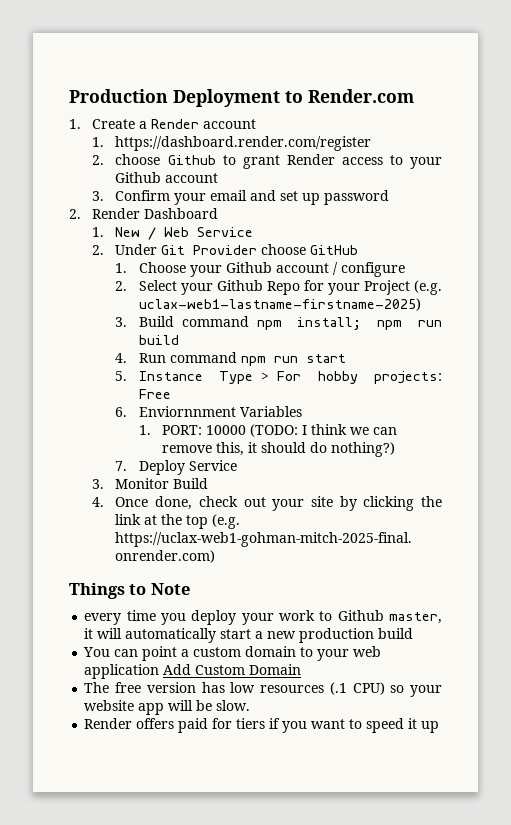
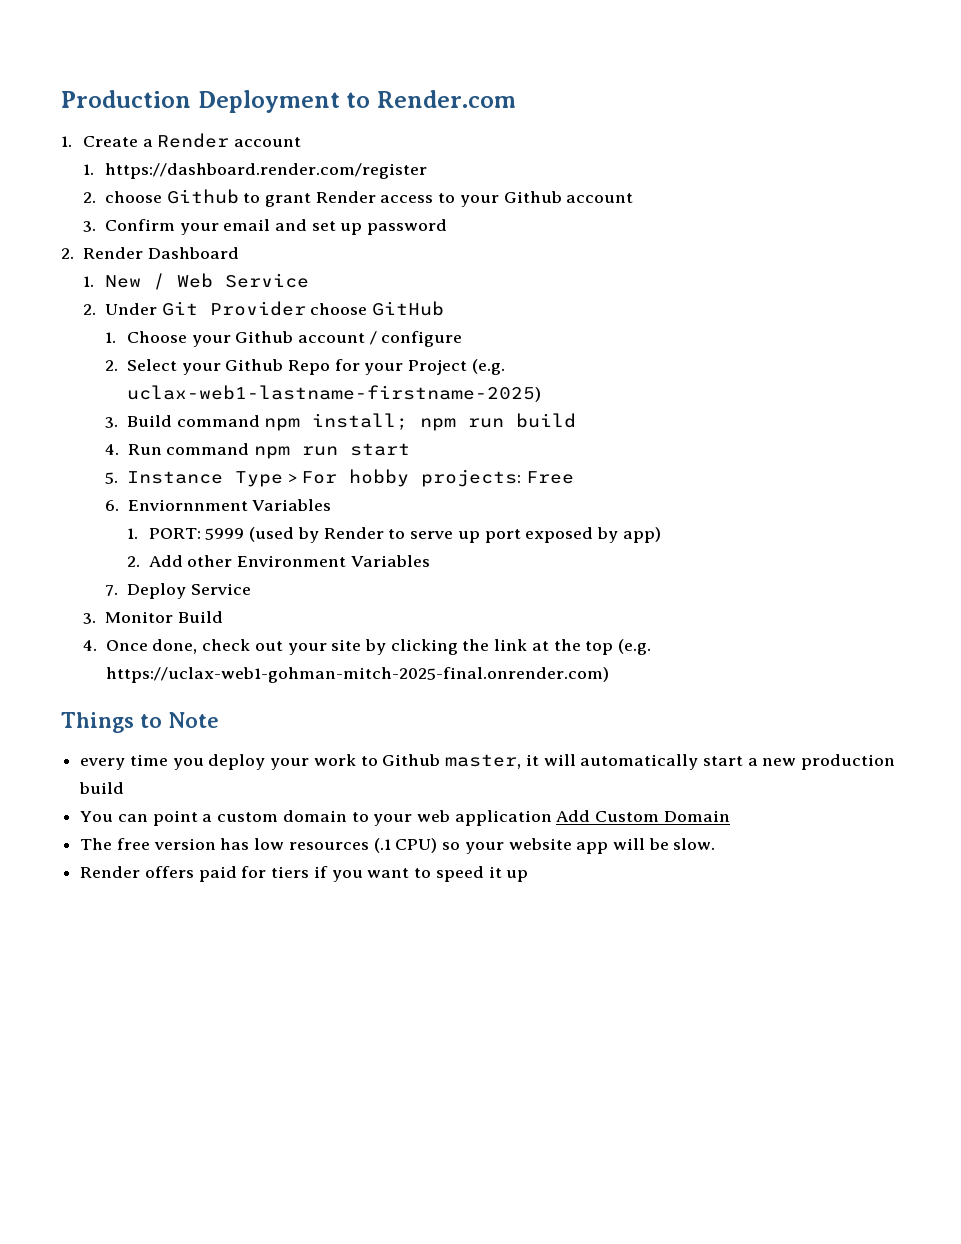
- 1. PORT: 10000 (TODO: I think we can remove this, it should do nothing?)
+ 1. PORT: 5999 (used by Render to serve up port exposed by app)
+ 2. Add other Environment Variables

